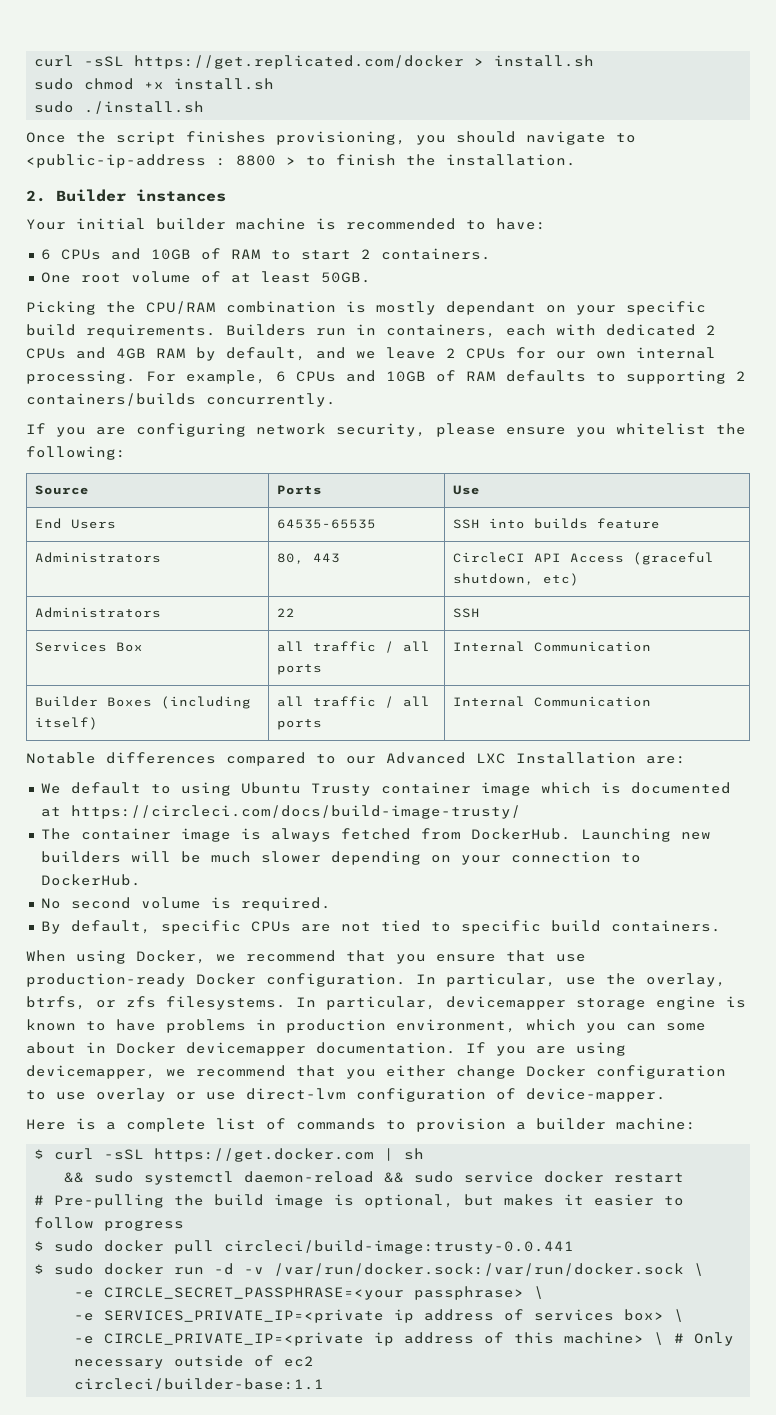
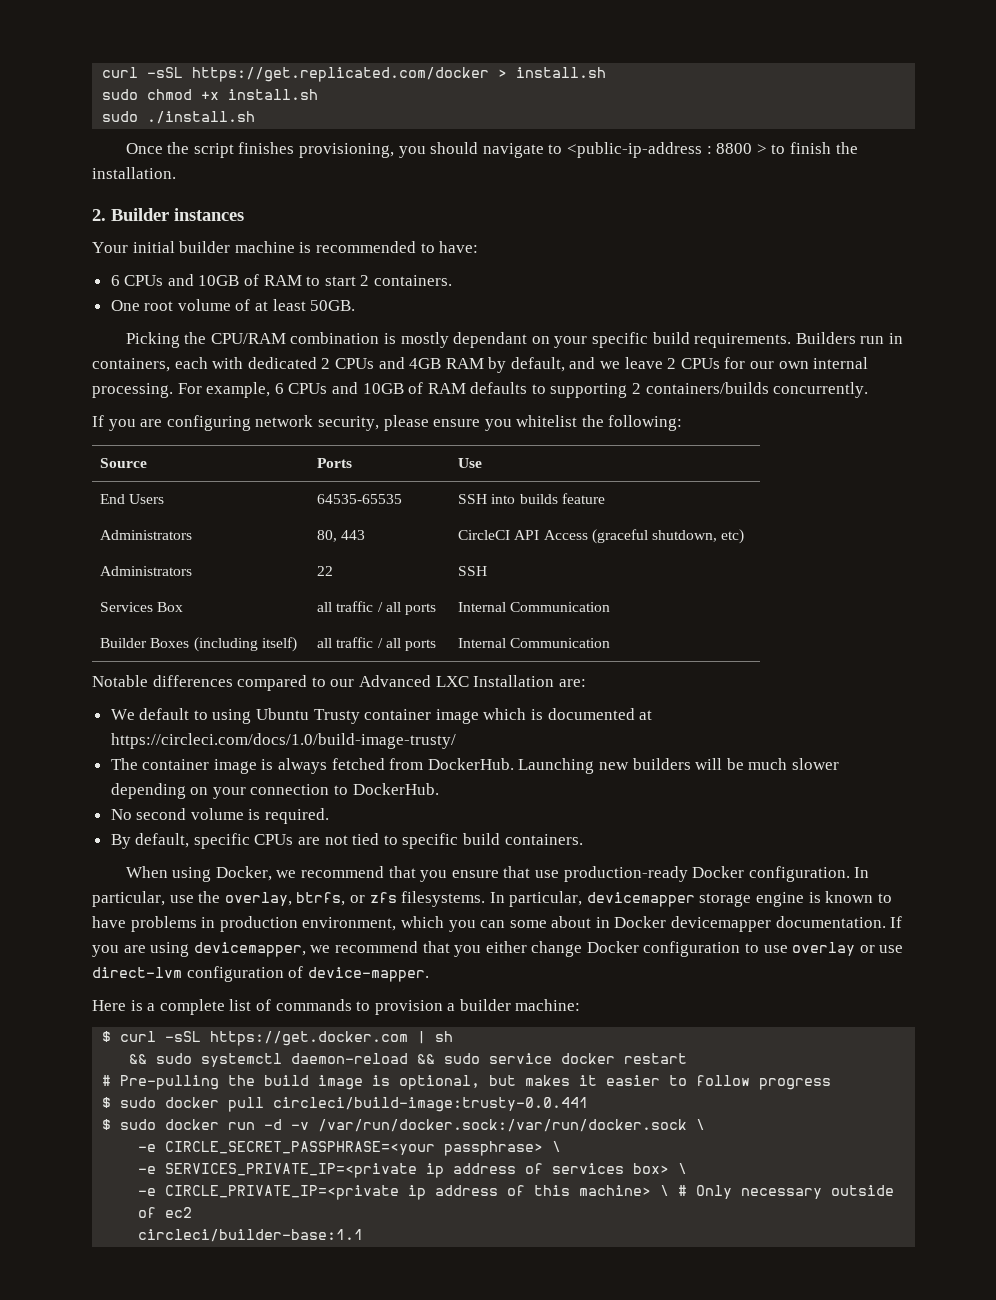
- We default to using Ubuntu Trusty container image which is documented at https://circleci.com/docs/build-image-trusty/
+ We default to using Ubuntu Trusty container image which is documented at https://circleci.com/docs/1.0/build-image-trusty/

